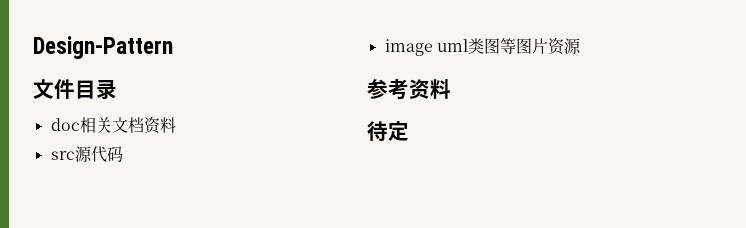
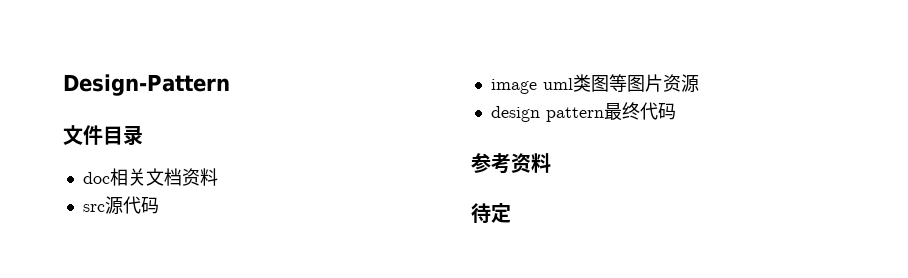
+ design pattern最终代码

